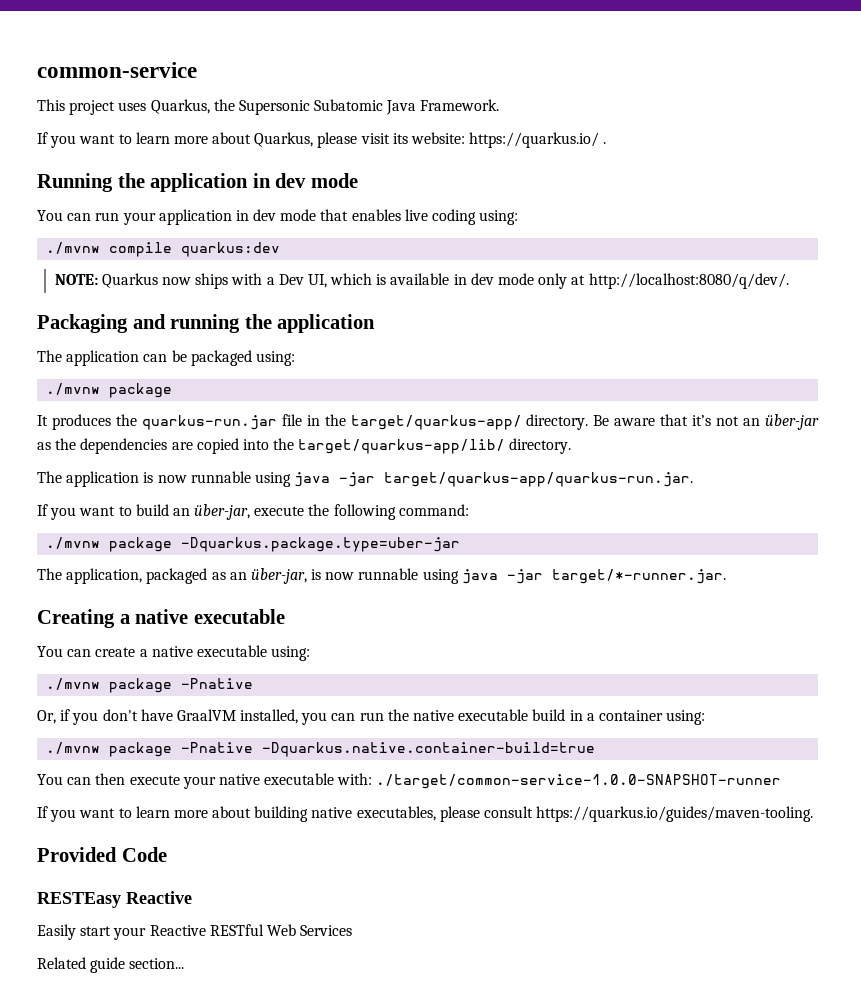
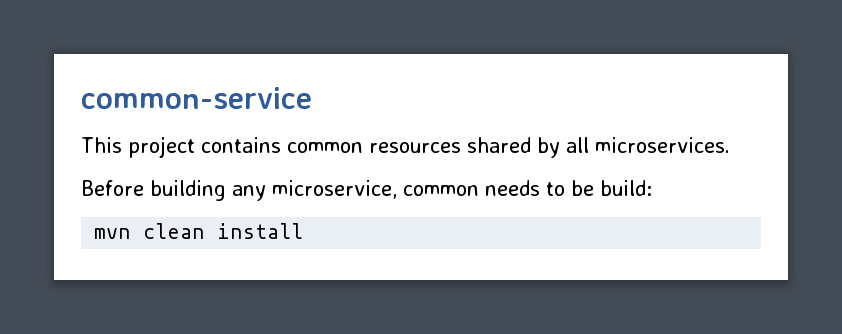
- This project uses Quarkus, the Supersonic Subatomic Java Framework.
- If you want to learn more about Quarkus, please visit its website: https://quarkus.io/ .
- Running the application in dev mode
- You can run your application in dev mode that enables live coding using:
- ./mvnw compile quarkus:dev
- NOTE: Quarkus now ships with a Dev UI, which is available in dev mode only at http://localhost:8080/q/dev/.
- Packaging and running the application
- The application can be packaged using:
- ./mvnw package
- It produces the quarkus-run.jar file in the target/quarkus-app/ directory. Be aware that it’s not an über-jar as the dependencies are copied into the target/quarkus-app/lib/ directory.
- The application is now runnable using java -jar target/quarkus-app/quarkus-run.jar.
- If you want to build an über-jar, execute the following command:
- ./mvnw package -Dquarkus.package.type=uber-jar
- The application, packaged as an über-jar, is now runnable using java -jar target/*-runner.jar.
- Creating a native executable
- You can create a native executable using:
- ./mvnw package -Pnative
- Or, if you don't have GraalVM installed, you can run the native executable build in a container using:
- ./mvnw package -Pnative -Dquarkus.native.container-build=true
- You can then execute your native executable with: ./target/common-service-1.0.0-SNAPSHOT-runner
- If you want to learn more about building native executables, please consult https://quarkus.io/guides/maven-tooling.
- Provided Code
- RESTEasy Reactive
- Easily start your Reactive RESTful Web Services
- Related guide section...
+ This project contains common resources shared by all microservices.
+ Before building any microservice, common needs to be build:
+ mvn clean install

